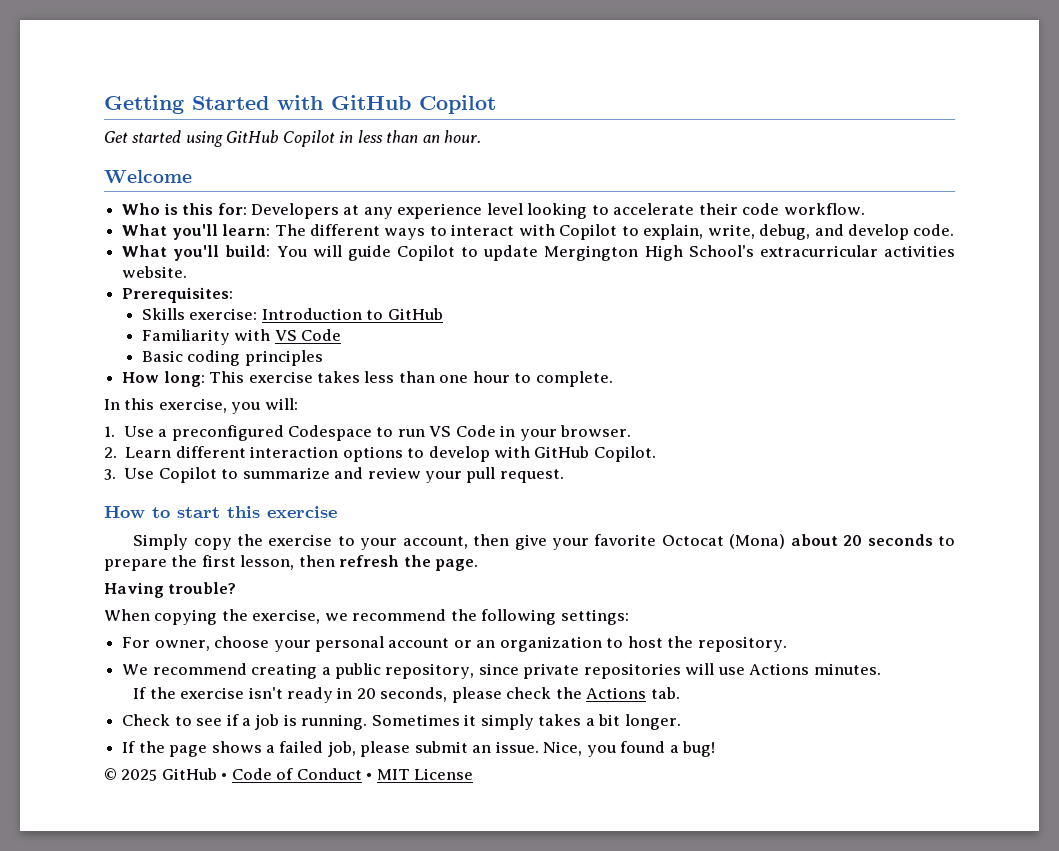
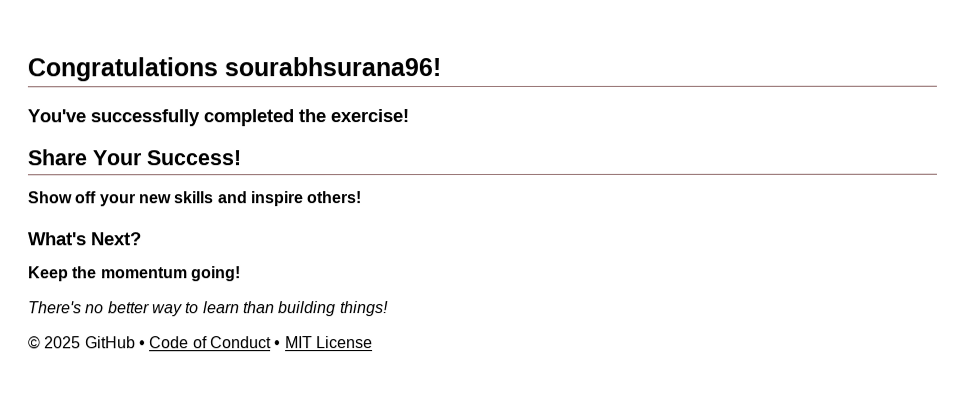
- Getting Started with GitHub Copilot
- Get started using GitHub Copilot in less than an hour.
- Welcome
- Who is this for: Developers at any experience level looking to accelerate their code workflow.
- What you'll learn: The different ways to interact with Copilot to explain, write, debug, and develop code.
- What you'll build: You will guide Copilot to update Mergington High School's extracurricular activities website.
- Prerequisites:
- Skills exercise: Introduction to GitHub
- Familiarity with VS Code
- Basic coding principles
- How long: This exercise takes less than one hour to complete.
- In this exercise, you will:
- 1. Use a preconfigured Codespace to run VS Code in your browser.
- 2. Learn different interaction options to develop with GitHub Copilot.
- 3. Use Copilot to summarize and review your pull request.
- How to start this exercise
- Simply copy the exercise to your account, then give your favorite Octocat (Mona) about 20 seconds to prepare the first lesson, then refresh the page.
- Having trouble?
- When copying the exercise, we recommend the following settings:
- For owner, choose your personal account or an organization to host the repository.
- We recommend creating a public repository, since private repositories will use Actions minutes.
- If the exercise isn't ready in 20 seconds, please check the Actions tab.
- Check to see if a job is running. Sometimes it simply takes a bit longer.
- If the page shows a failed job, please submit an issue. Nice, you found a bug!
+ Congratulations sourabhsurana96!
+ You've successfully completed the exercise!
+ Share Your Success!
+ Show off your new skills and inspire others!
+ What's Next?
+ Keep the momentum going!
+ There's no better way to learn than building things!

